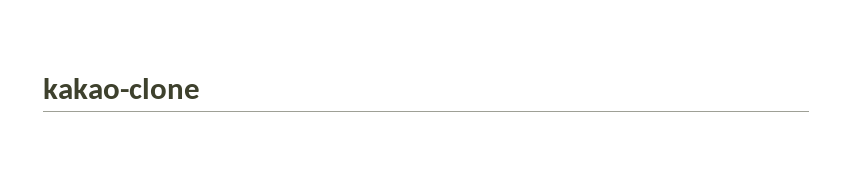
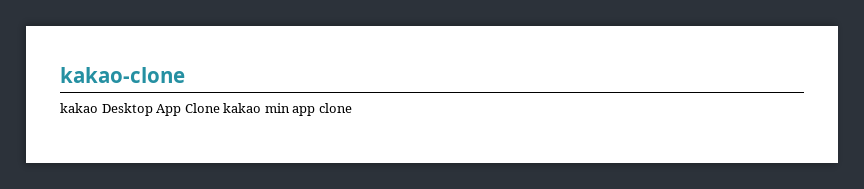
+ kakao Desktop App Clone kakao min app clone

